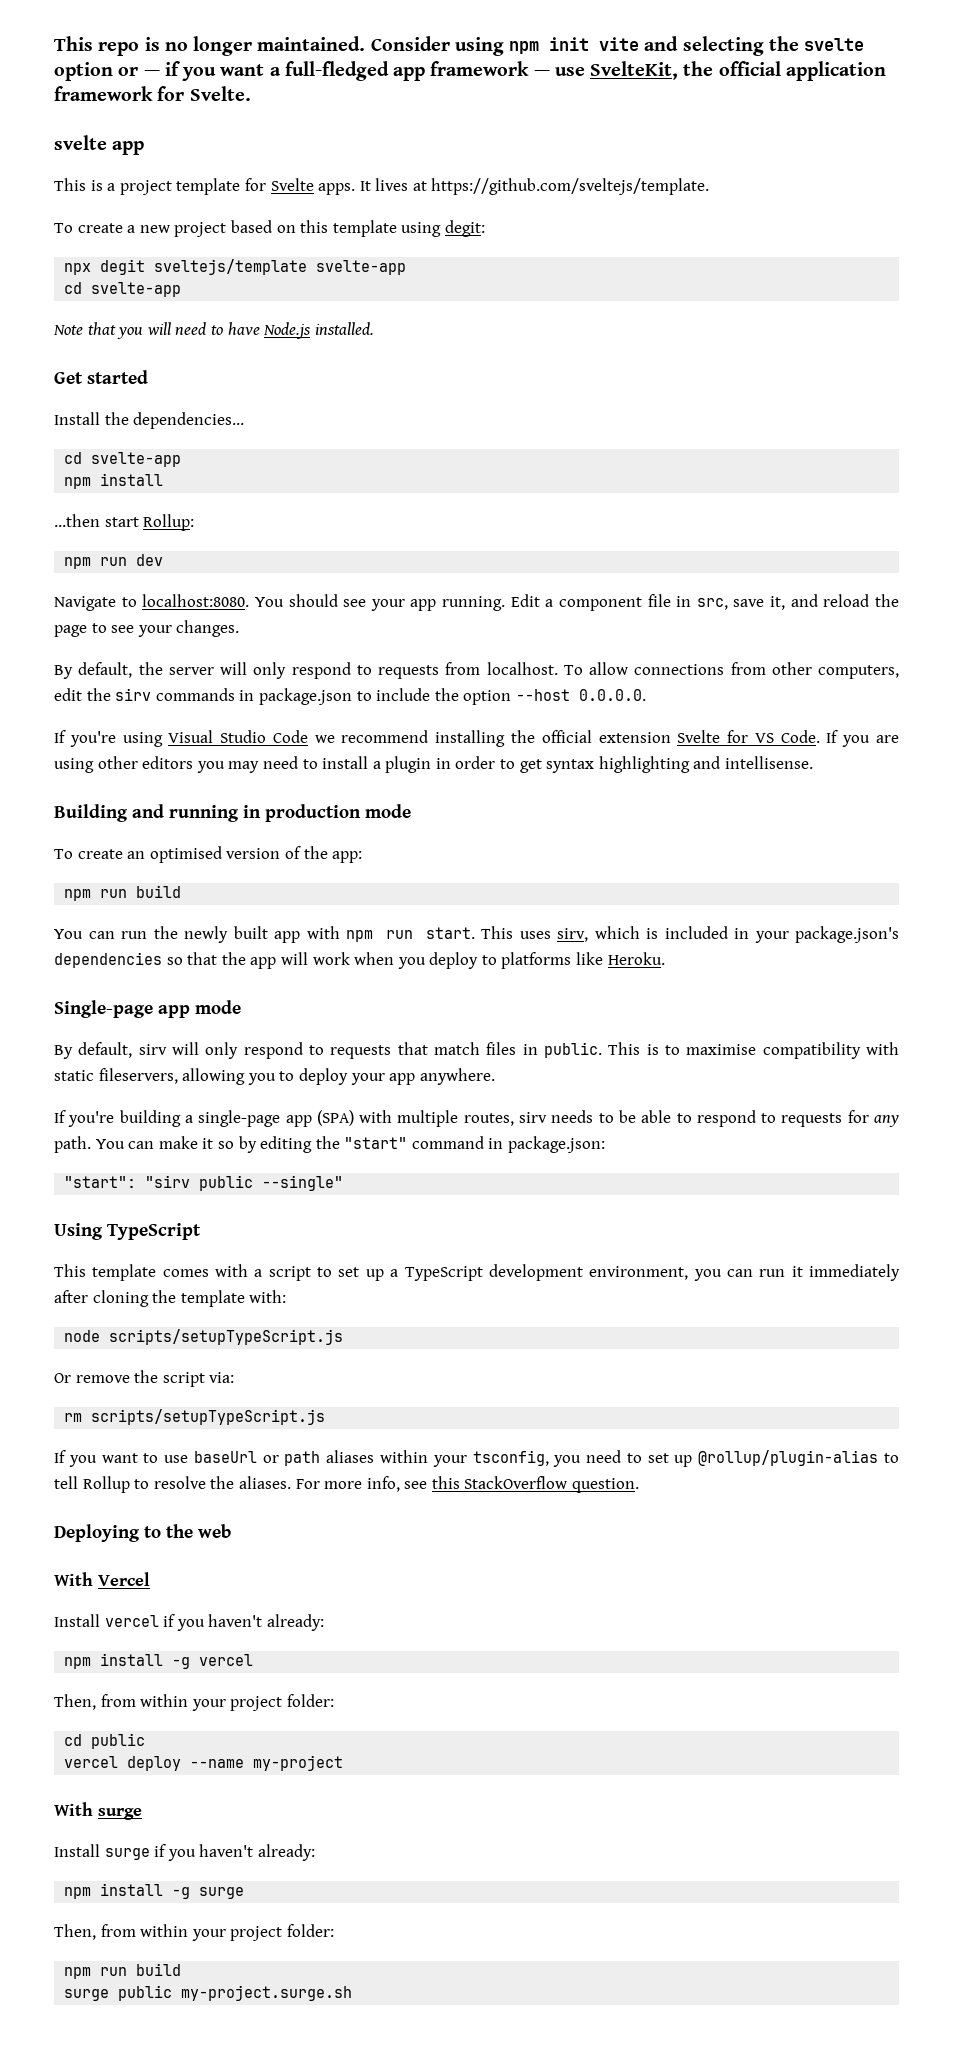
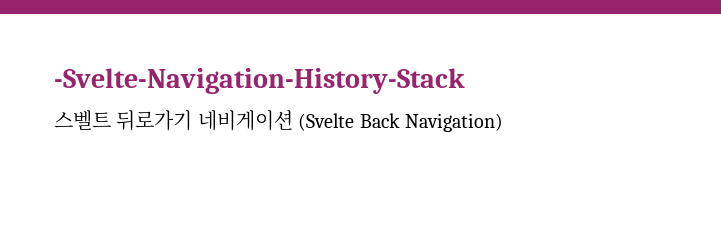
- This repo is no longer maintained. Consider using npm init vite and selecting the svelte option or — if you want a full-fledged app framework — use SvelteKit, the official application framework for Svelte.
- svelte app
- This is a project template for Svelte apps. It lives at https://github.com/sveltejs/template.
- To create a new project based on this template using degit:
- npx degit sveltejs/template svelte-app
- cd svelte-app
- Note that you will need to have Node.js installed.
- Get started
- Install the dependencies...
- cd svelte-app
- npm install
- ...then start Rollup:
- npm run dev
- Navigate to localhost:8080. You should see your app running. Edit a component file in src, save it, and reload the page to see your changes.
- By default, the server will only respond to requests from localhost. To allow connections from other computers, edit the sirv commands in package.json to include the option --host 0.0.0.0.
- If you're using Visual Studio Code we recommend installing the official extension Svelte for VS Code. If you are using other editors you may need to install a plugin in order to get syntax highlighting and intellisense.
- Building and running in production mode
- To create an optimised version of the app:
- npm run build
- You can run the newly built app with npm run start. This uses sirv, which is included in your package.json's dependencies so that the app will work when you deploy to platforms like Heroku.
- Single-page app mode
- By default, sirv will only respond to requests that match files in public. This is to maximise compatibility with static fileservers, allowing you to deploy your app anywhere.
- If you're building a single-page app (SPA) with multiple routes, sirv needs to be able to respond to requests for any path. You can make it so by editing the "start" command in package.json:
- "start": "sirv public --single"
- Using TypeScript
- This template comes with a script to set up a TypeScript development environment, you can run it immediately after cloning the template with:
- node scripts/setupTypeScript.js
- Or remove the script via:
- rm scripts/setupTypeScript.js
- If you want to use baseUrl or path aliases within your tsconfig, you need to set up @rollup/plugin-alias to tell Rollup to resolve the aliases. For more info, see this StackOverflow question.
- Deploying to the web
- With Vercel
- Install vercel if you haven't already:
- npm install -g vercel
- Then, from within your project folder:
- cd public
- vercel deploy --name my-project
- With surge
- Install surge if you haven't already:
- npm install -g surge
- Then, from within your project folder:
- npm run build
- surge public my-project.surge.sh
+ -Svelte-Navigation-History-Stack
+ 스벨트 뒤로가기 네비게이션 (Svelte Back Navigation)

